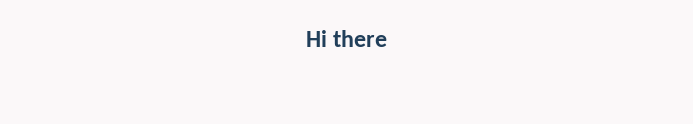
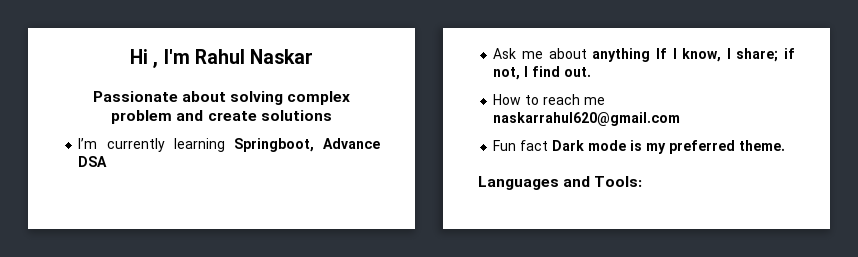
- Hi there
+ Hi , I'm Rahul Naskar
+ Passionate about solving complex problem and create solutions
+ I’m currently learning Springboot, Advance DSA
+ Ask me about anything If I know, I share; if not, I find out.
+ How to reach me naskarrahul620@gmail.com
+ Fun fact Dark mode is my preferred theme.
+ Languages and Tools:

